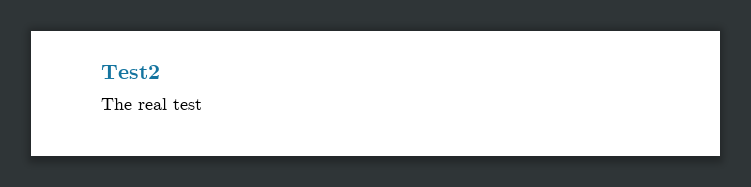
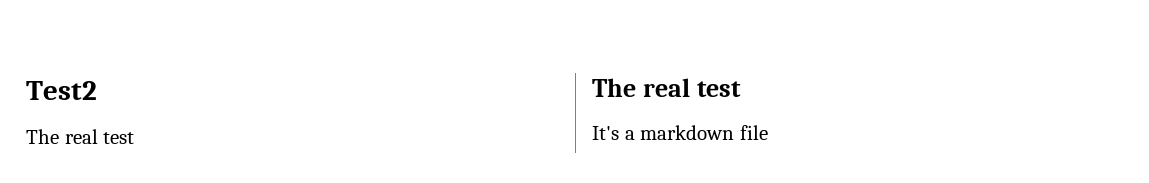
  Test2
  The real test
+ The real test
+ It's a markdown file

